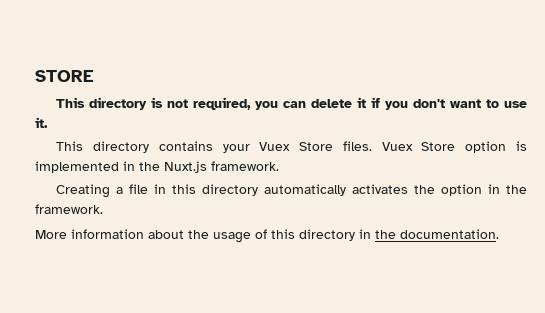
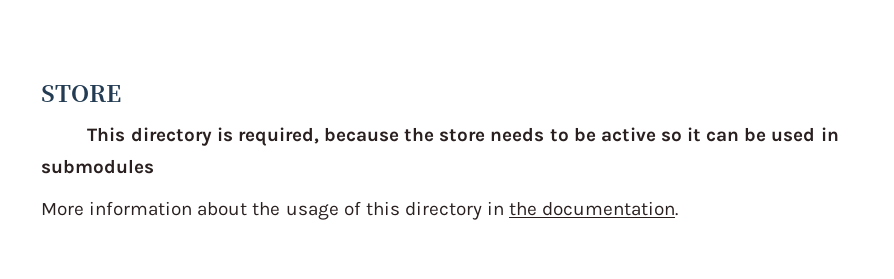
- This directory is not required, you can delete it if you don't want to use it.
- This directory contains your Vuex Store files. Vuex Store option is implemented in the Nuxt.js framework.
- Creating a file in this directory automatically activates the option in the framework.
+ This directory is required, because the store needs to be active so it can be used in submodules

